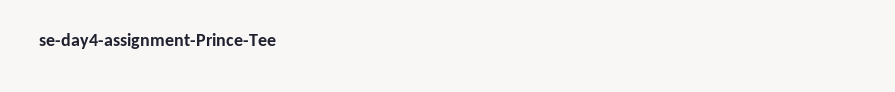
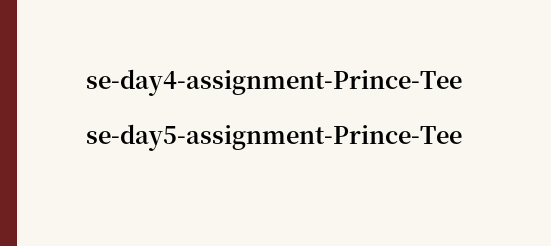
+ se-day5-assignment-Prince-Tee

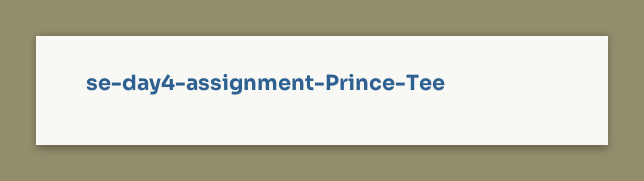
- se-day5-assignment-Prince-Tee

